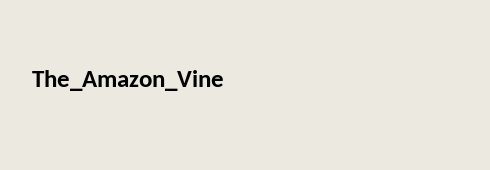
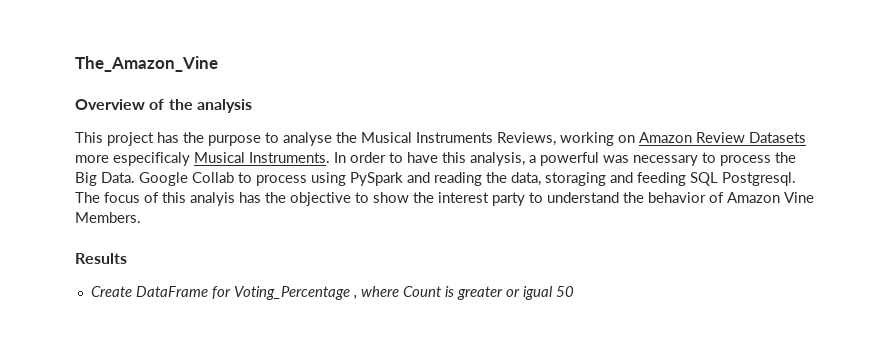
+ Overview of the analysis
+ This project has the purpose to analyse the Musical Instruments Reviews, working on Amazon Review Datasets more especificaly Musical Instruments. In order to have this analysis, a powerful was necessary to process the Big Data. Google Collab to process using PySpark and reading the data, storaging and feeding SQL Postgresql. The focus of this analyis has the objective to show the interest party to understand the behavior of Amazon Vine Members.
+ Results
+ Create DataFrame for Voting_Percentage , where Count is greater or igual 50

